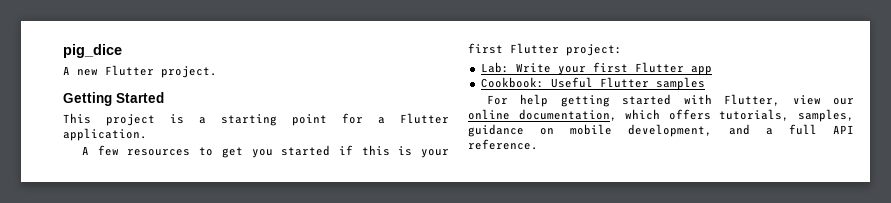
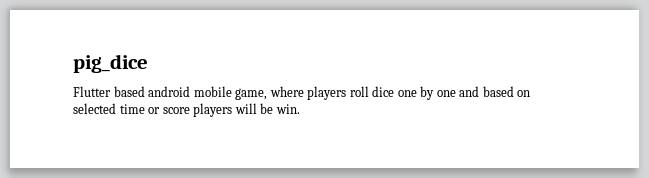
- A new Flutter project.
- Getting Started
- This project is a starting point for a Flutter application.
- A few resources to get you started if this is your first Flutter project:
- Lab: Write your first Flutter app
- Cookbook: Useful Flutter samples
- For help getting started with Flutter, view our online documentation, which offers tutorials, samples, guidance on mobile development, and a full API reference.
+ Flutter based android mobile game, where players roll dice one by one and based on selected time or score players will be win.

